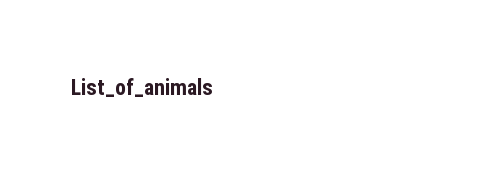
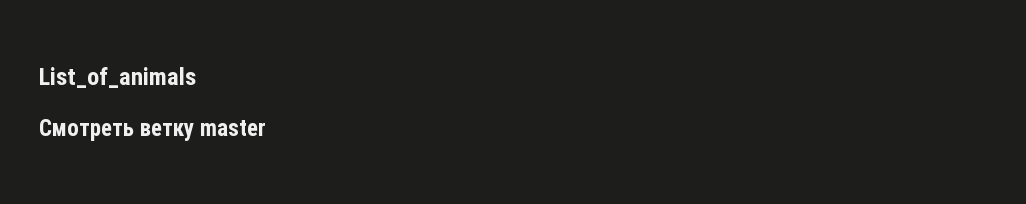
+ Смотреть ветку master

